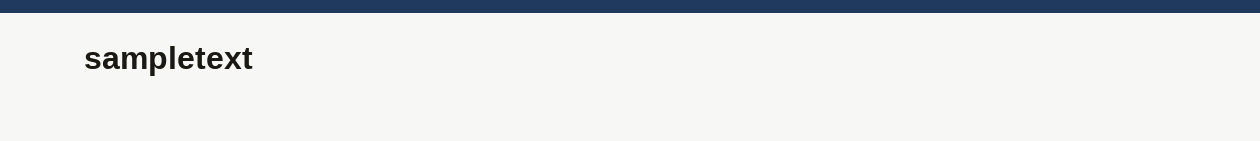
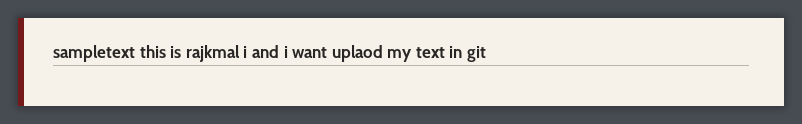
- sampletext
+ sampletext this is rajkmal i and i want uplaod my text in git

